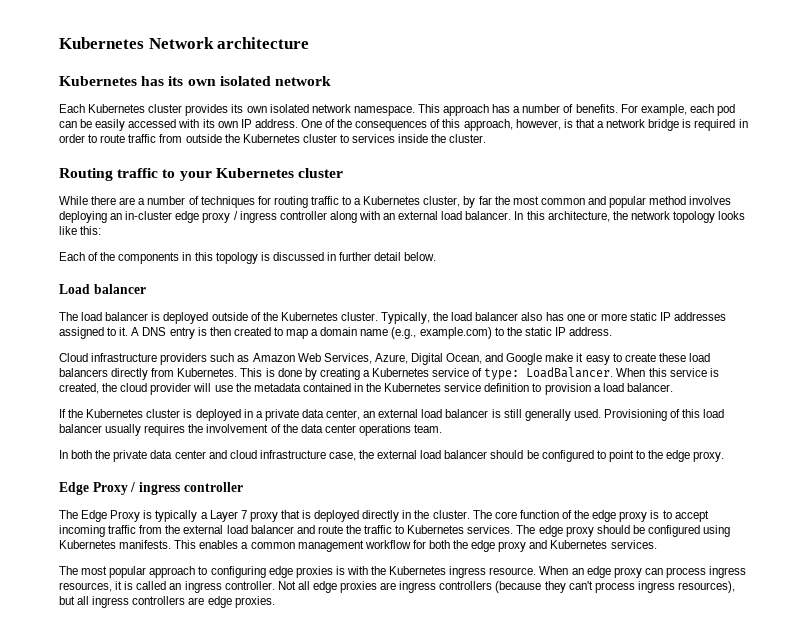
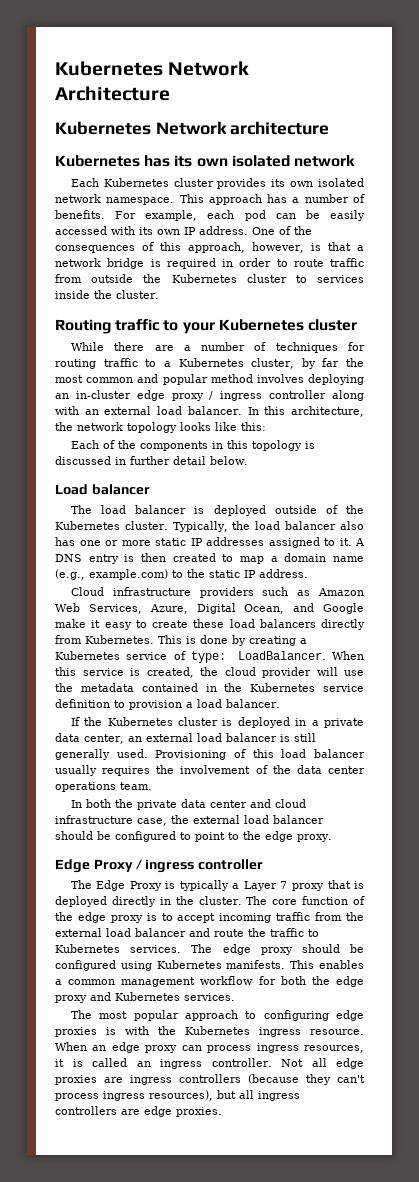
+ Kubernetes Network Architecture

